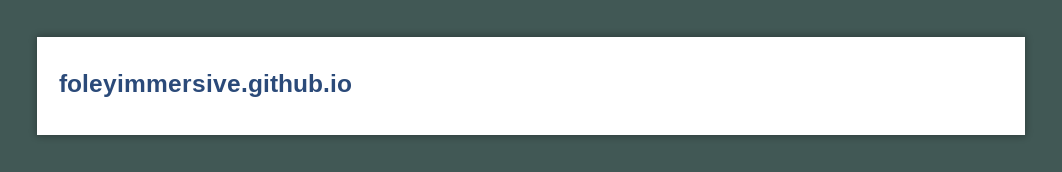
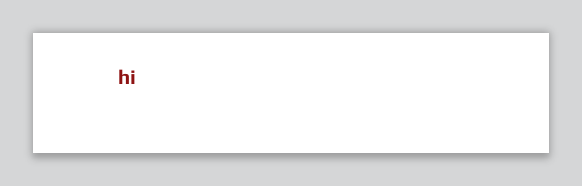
- foleyimmersive.github.io
+ hi

